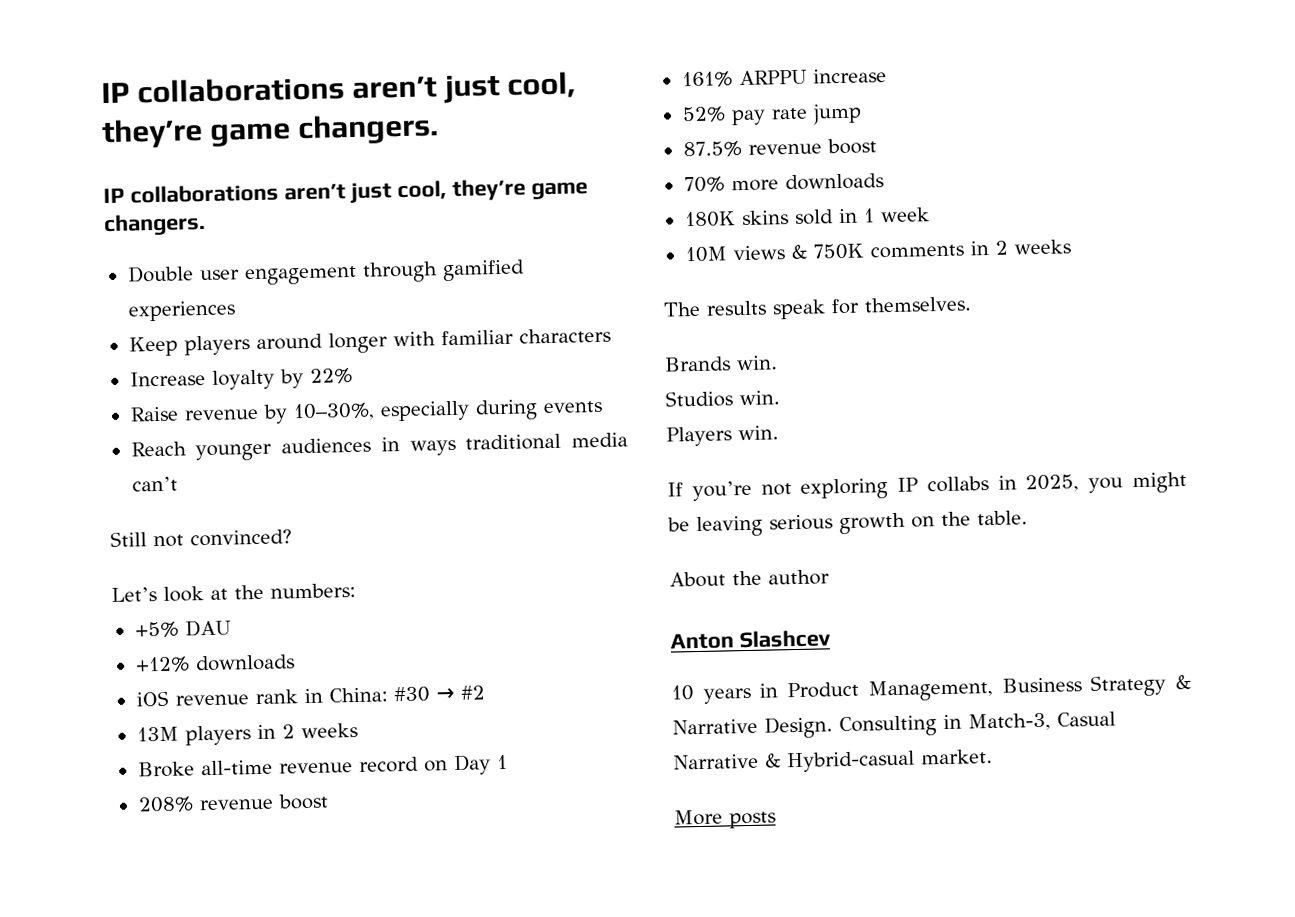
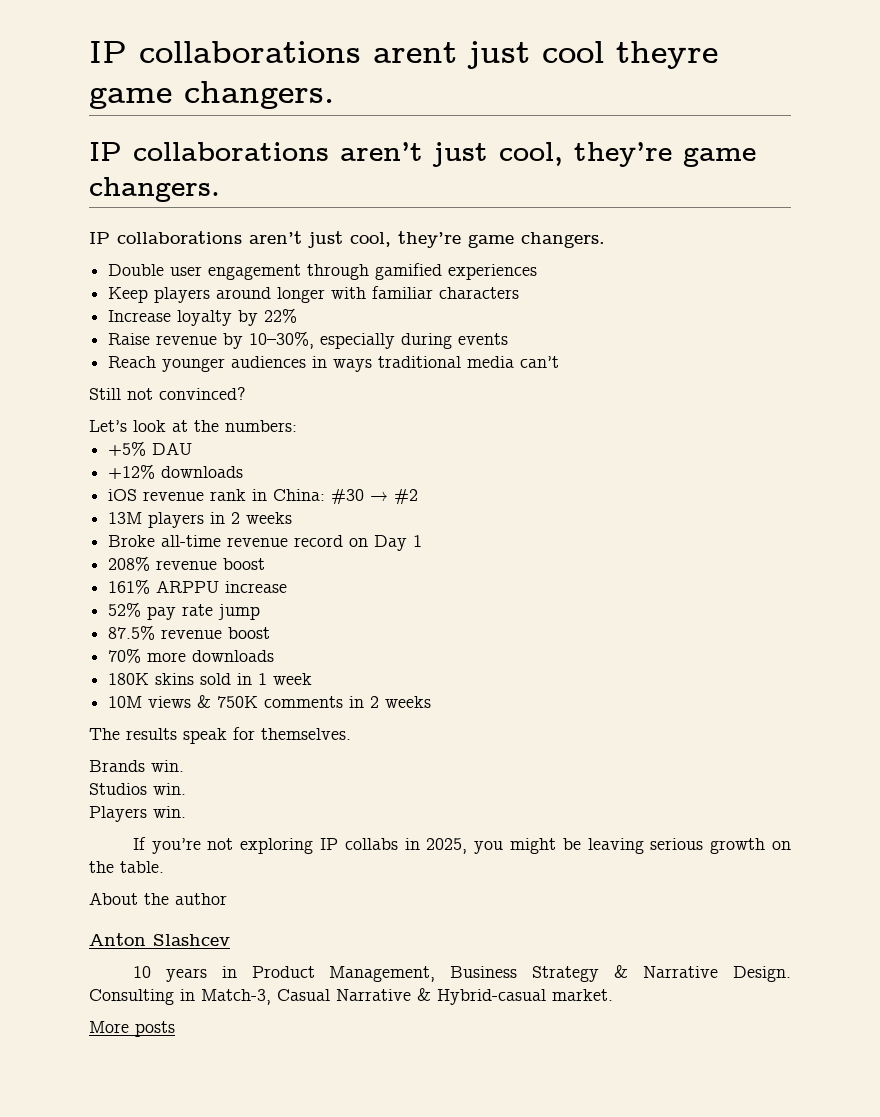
+ IP collaborations arent just cool theyre game changers.

